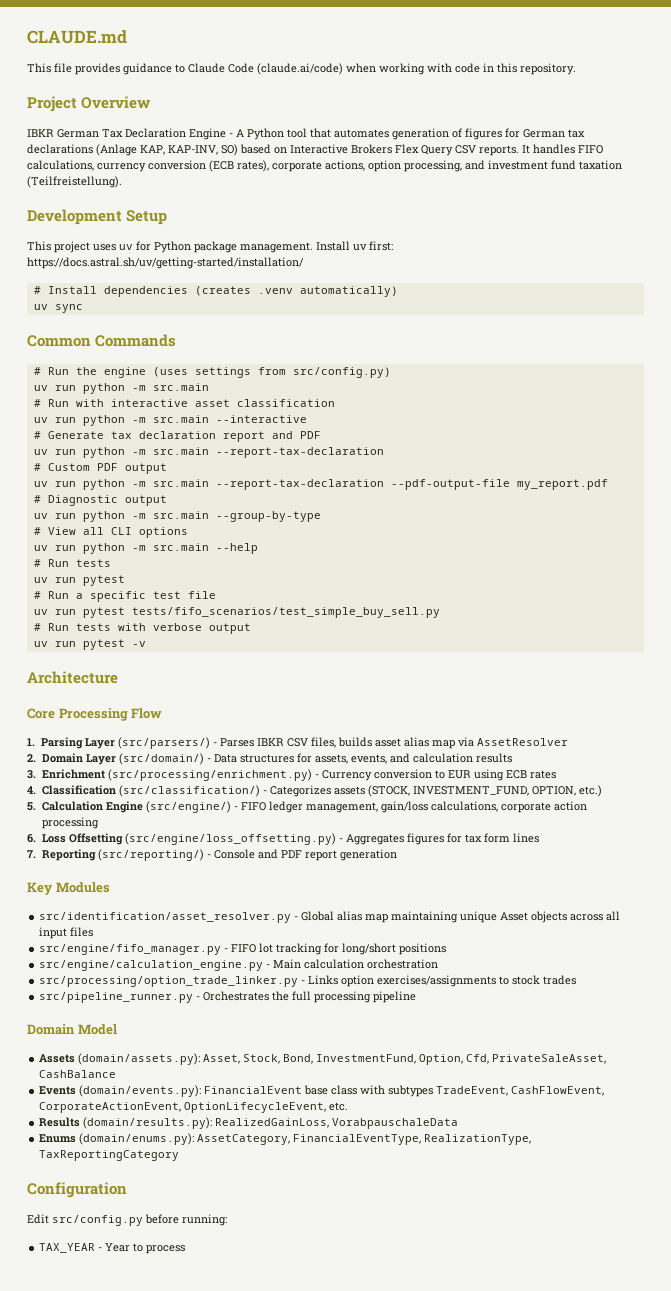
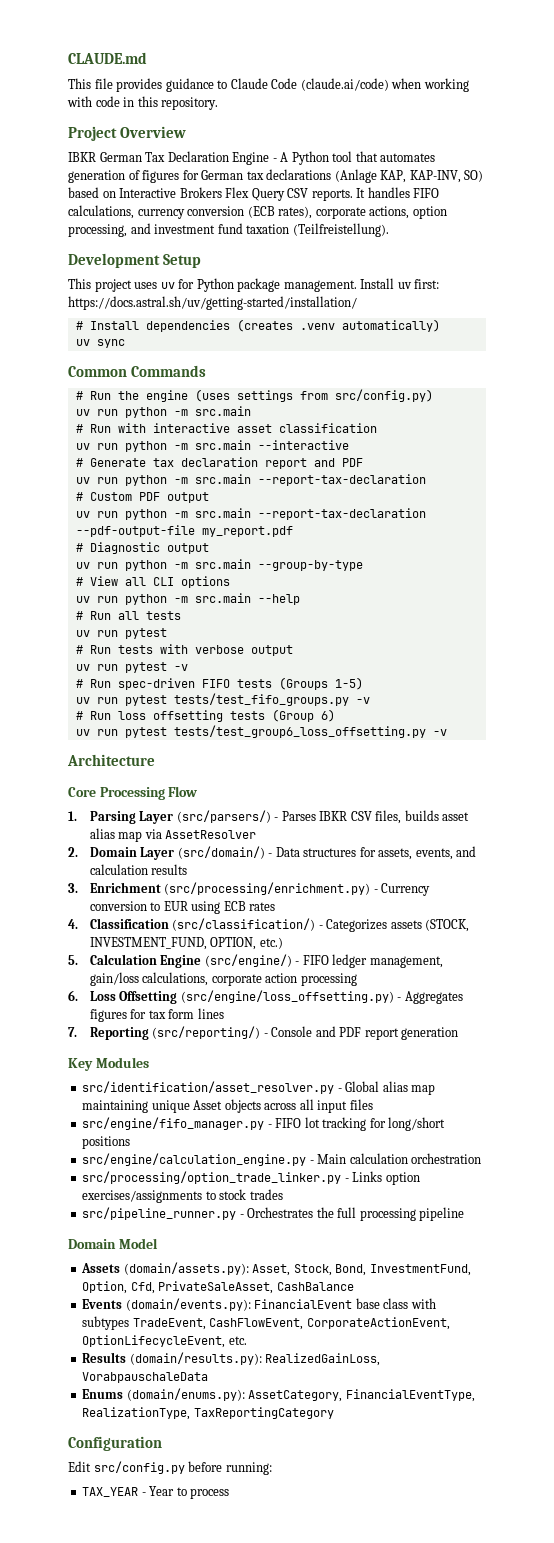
  uv run python -m src.main --help
- # Run tests
+ # Run all tests
- # Run a specific test file
- uv run pytest tests/fifo_scenarios/test_simple_buy_sell.py
+ # Run spec-driven FIFO tests (Groups 1-5)
+ uv run pytest tests/test_fifo_groups.py -v
+ # Run loss offsetting tests (Group 6)
+ uv run pytest tests/test_group6_loss_offsetting.py -v

